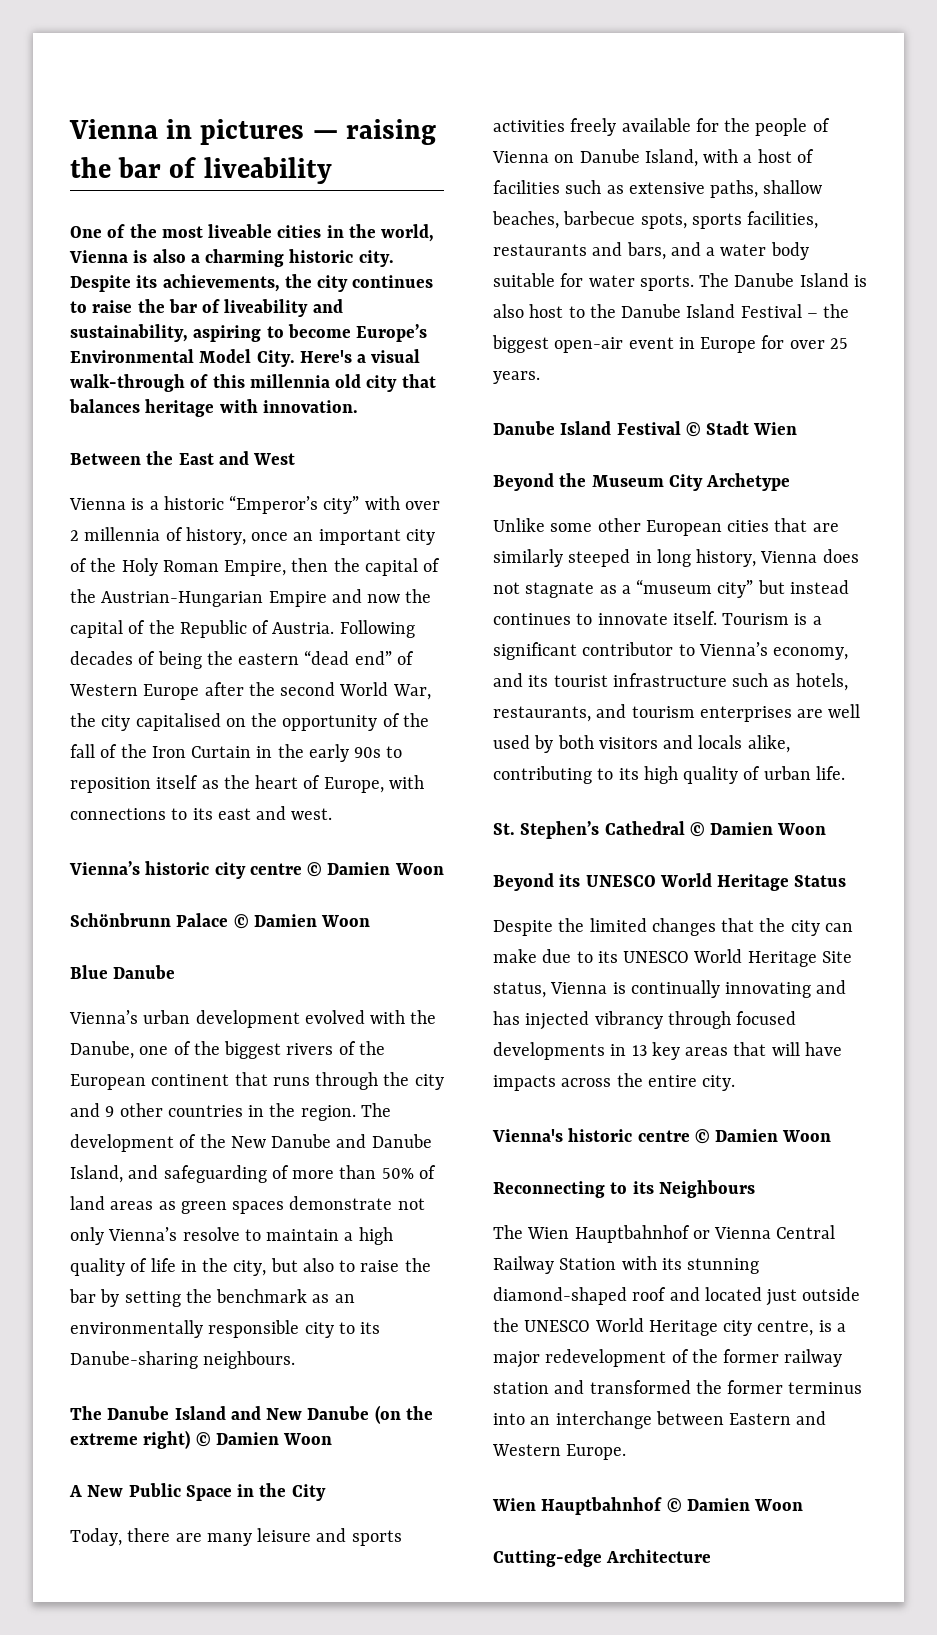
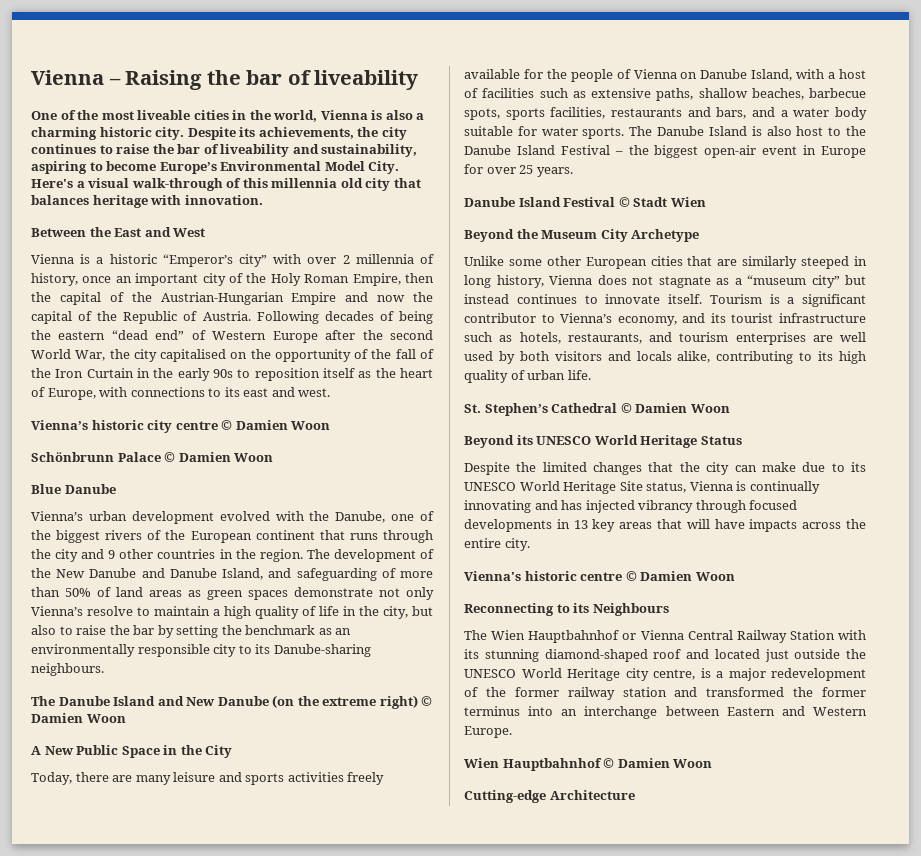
- Vienna in pictures — raising the bar of liveability
+ Vienna – Raising the bar of liveability

